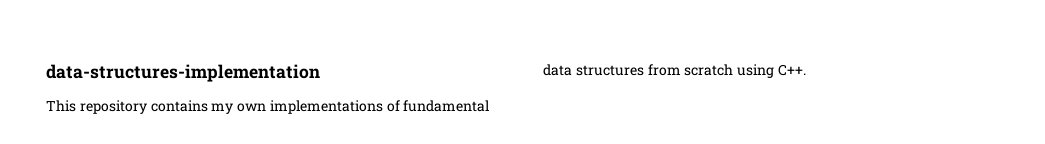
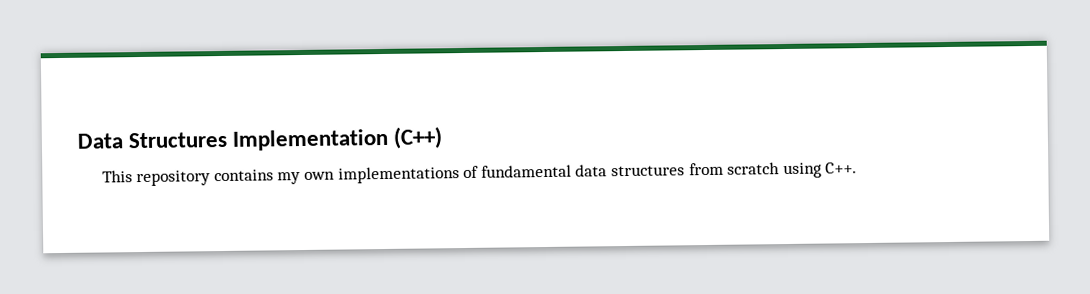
- data-structures-implementation
+ Data Structures Implementation (C++)

